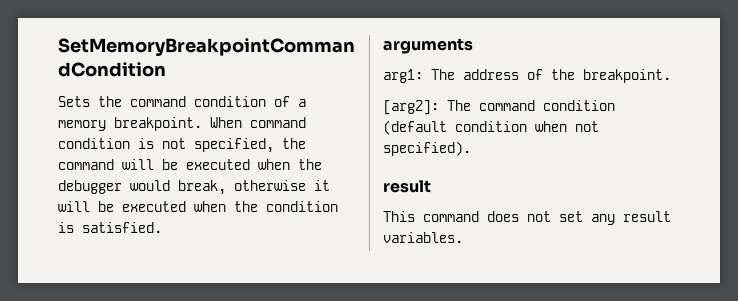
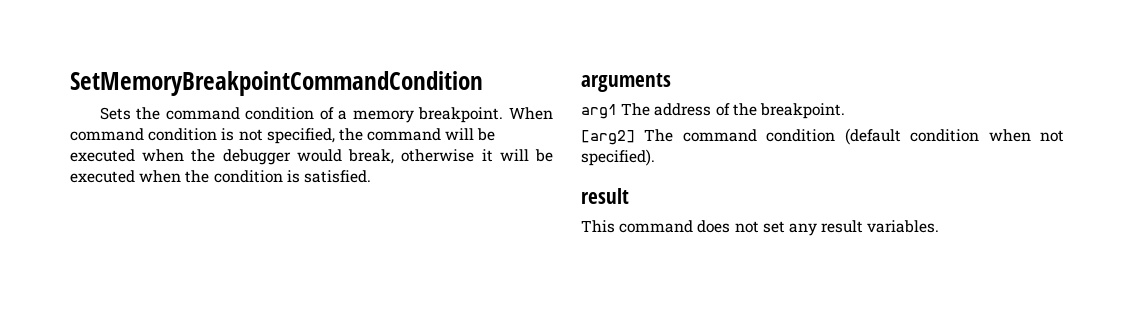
- arg1: The address of the breakpoint.
+ arg1 The address of the breakpoint.
- [arg2]: The command condition (default condition when not specified).
+ [arg2] The command condition (default condition when not specified).

